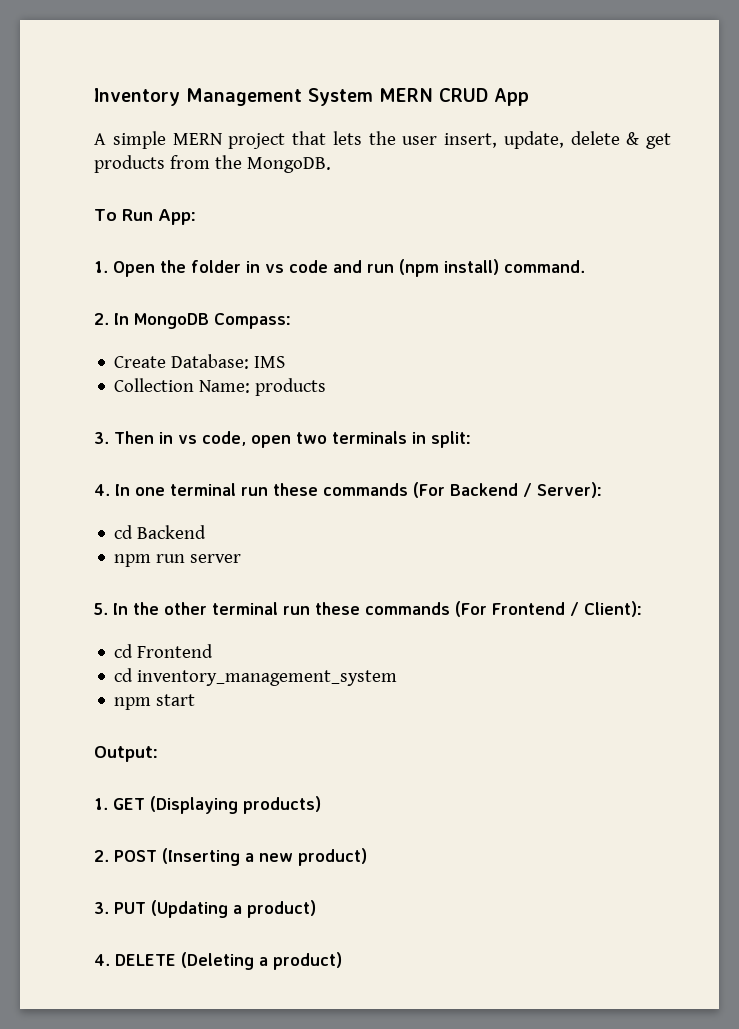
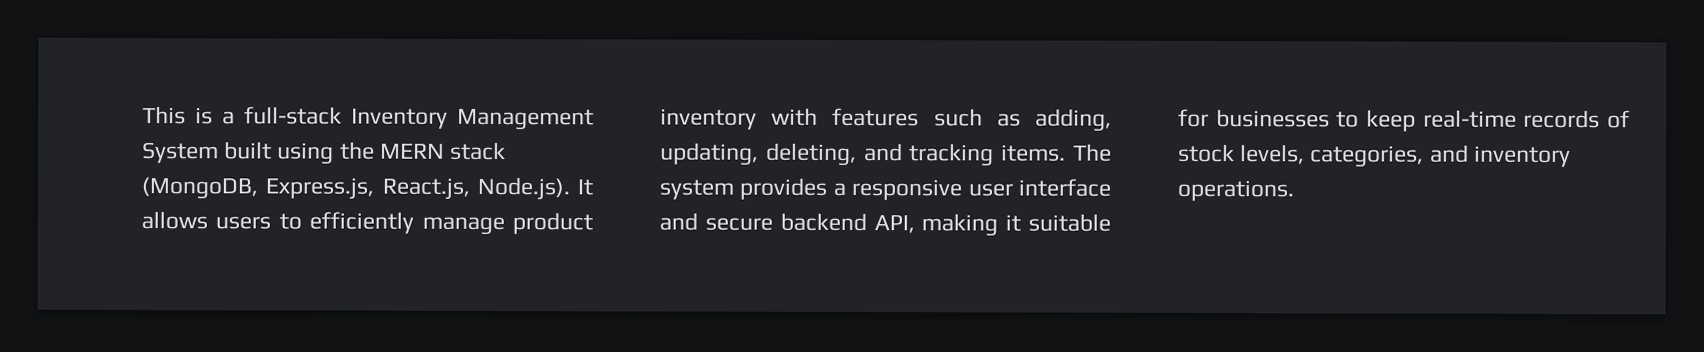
- Inventory Management System MERN CRUD App
- A simple MERN project that lets the user insert, update, delete & get products from the MongoDB.
- To Run App:
- 1. Open the folder in vs code and run (npm install) command.
- 2. In MongoDB Compass:
- Create Database: IMS
- Collection Name: products
- 3. Then in vs code, open two terminals in split:
- 4. In one terminal run these commands (For Backend / Server):
- cd Backend
- npm run server
- 5. In the other terminal run these commands (For Frontend / Client):
- cd Frontend
- cd inventory_management_system
- npm start
- Output:
- 1. GET (Displaying products)
- 2. POST (Inserting a new product)
- 3. PUT (Updating a product)
- 4. DELETE (Deleting a product)
+ This is a full-stack Inventory Management System built using the MERN stack (MongoDB, Express.js, React.js, Node.js). It allows users to efficiently manage product inventory with features such as adding, updating, deleting, and tracking items. The system provides a responsive user interface and secure backend API, making it suitable for businesses to keep real-time records of stock levels, categories, and inventory operations.

